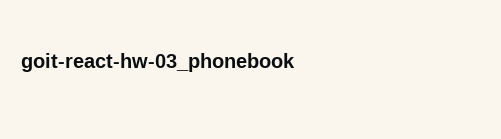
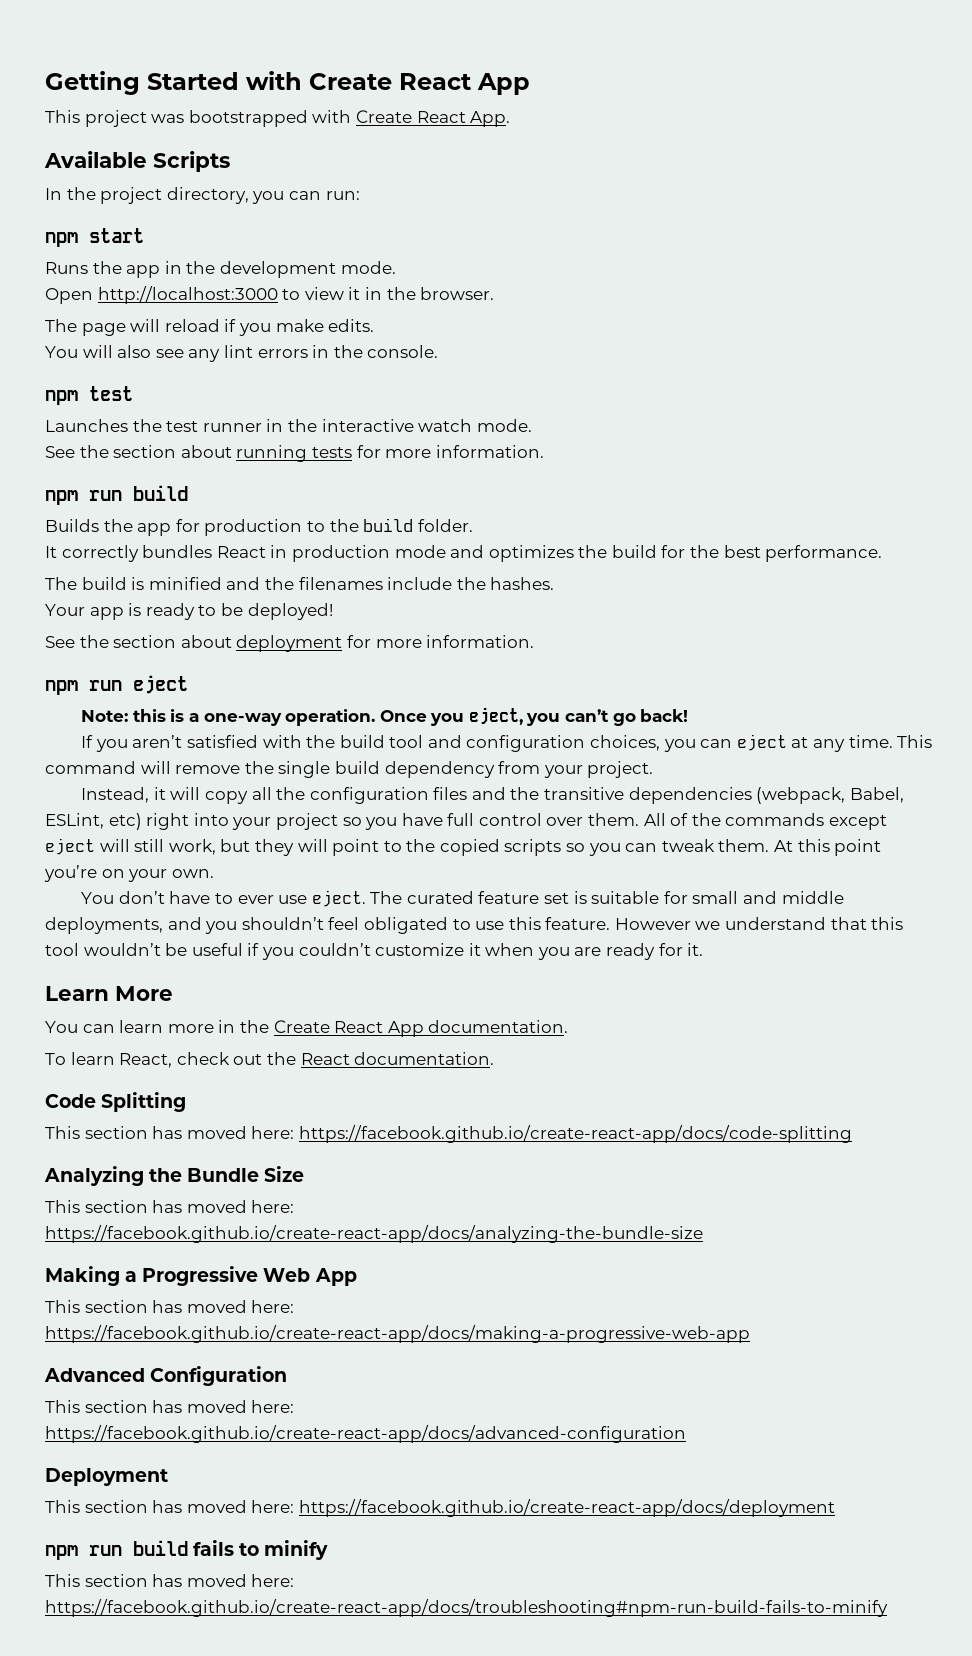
- goit-react-hw-03_phonebook
+ Getting Started with Create React App
+ This project was bootstrapped with Create React App.
+ Available Scripts
+ In the project directory, you can run:
+ npm start
+ Runs the app in the development mode.
+ Open http://localhost:3000 to view it in the browser.
+ The page will reload if you make edits.
+ You will also see any lint errors in the console.
+ npm test
+ Launches the test runner in the interactive watch mode.
+ See the section about running tests for more information.
+ npm run build
+ Builds the app for production to the build folder.
+ It correctly bundles React in production mode and optimizes the build for the best performance.
+ The build is minified and the filenames include the hashes.
+ Your app is ready to be deployed!
+ See the section about deployment for more information.
+ npm run eject
+ Note: this is a one-way operation. Once you eject, you can’t go back!
+ If you aren’t satisfied with the build tool and configuration choices, you can eject at any time. This command will remove the single build dependency from your project.
+ Instead, it will copy all the configuration files and the transitive dependencies (webpack, Babel, ESLint, etc) right into your project so you have full control over them. All of the commands except eject will still work, but they will point to the copied scripts so you can tweak them. At this point you’re on your own.
+ You don’t have to ever use eject. The curated feature set is suitable for small and middle deployments, and you shouldn’t feel obligated to use this feature. However we understand that this tool wouldn’t be useful if you couldn’t customize it when you are ready for it.
+ Learn More
+ You can learn more in the Create React App documentation.
+ To learn React, check out the React documentation.
+ Code Splitting
+ This section has moved here: https://facebook.github.io/create-react-app/docs/code-splitting
+ Analyzing the Bundle Size
+ This section has moved here: https://facebook.github.io/create-react-app/docs/analyzing-the-bundle-size
+ Making a Progressive Web App
+ This section has moved here: https://facebook.github.io/create-react-app/docs/making-a-progressive-web-app
+ Advanced Configuration
+ This section has moved here: https://facebook.github.io/create-react-app/docs/advanced-configuration
+ Deployment
+ This section has moved here: https://facebook.github.io/create-react-app/docs/deployment
+ npm run build fails to minify
+ This section has moved here: https://facebook.github.io/create-react-app/docs/troubleshooting#npm-run-build-fails-to-minify

